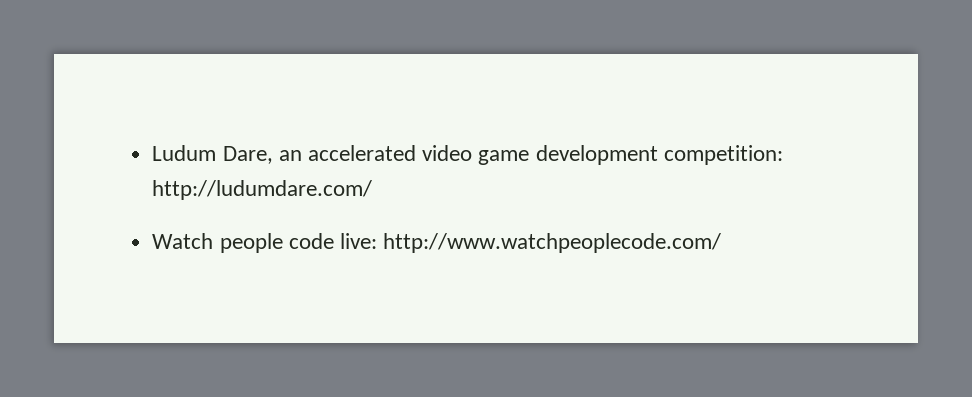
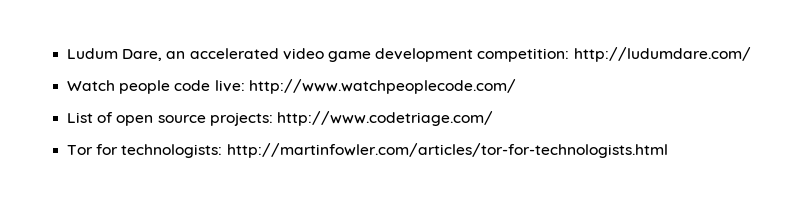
+ List of open source projects: http://www.codetriage.com/
+ Tor for technologists: http://martinfowler.com/articles/tor-for-technologists.html

